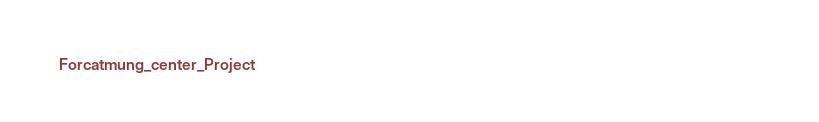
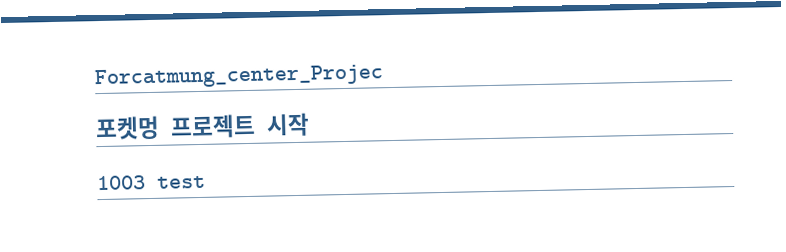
- Forcatmung_center_Project
+ Forcatmung_center_Projec
+ 포켓멍 프로젝트 시작
+ 1003 test

